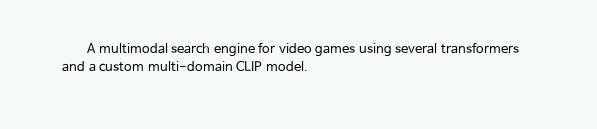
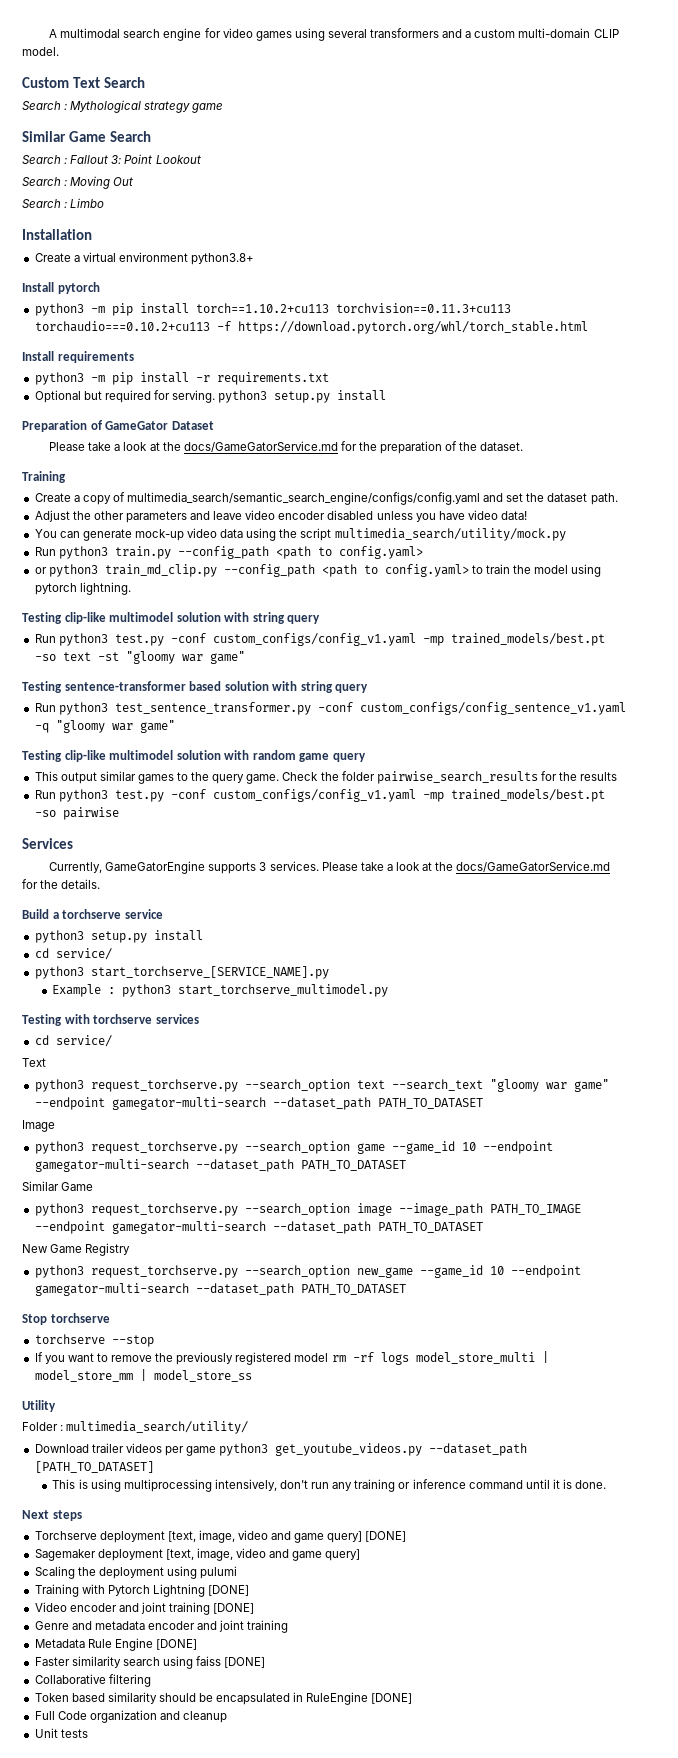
+ Custom Text Search
+ Search : Mythological strategy game
+ Similar Game Search
+ Search : Fallout 3: Point Lookout
+ Search : Moving Out
+ Search : Limbo
+ Installation
+ Create a virtual environment python3.8+
+ Install pytorch
+ python3 -m pip install torch==1.10.2+cu113 torchvision==0.11.3+cu113 torchaudio===0.10.2+cu113 -f https://download.pytorch.org/whl/torch_stable.html
+ Install requirements
+ python3 -m pip install -r requirements.txt
+ Optional but required for serving. python3 setup.py install
+ Preparation of GameGator Dataset
+ Please take a look at the docs/GameGatorService.md for the preparation of the dataset.
+ Training
+ Create a copy of multimedia_search/semantic_search_engine/configs/config.yaml and set the dataset path.
+ Adjust the other parameters and leave video encoder disabled unless you have video data!
+ You can generate mock-up video data using the script multimedia_search/utility/mock.py
+ Run python3 train.py --config_path <path to config.yaml>
+ or python3 train_md_clip.py --config_path <path to config.yaml> to train the model using pytorch lightning.
+ Testing clip-like multimodel solution with string query
+ Run python3 test.py -conf custom_configs/config_v1.yaml -mp trained_models/best.pt -so text -st "gloomy war game"
+ Testing sentence-transformer based solution with string query
+ Run python3 test_sentence_transformer.py -conf custom_configs/config_sentence_v1.yaml -q "gloomy war game"
+ Testing clip-like multimodel solution with random game query
+ This output similar games to the query game. Check the folder pairwise_search_results for the results
+ Run python3 test.py -conf custom_configs/config_v1.yaml -mp trained_models/best.pt -so pairwise
+ Services
+ Currently, GameGatorEngine supports 3 services. Please take a look at the docs/GameGatorService.md for the details.
+ Build a torchserve service
+ python3 setup.py install
+ cd service/
+ python3 start_torchserve_[SERVICE_NAME].py
+ Example : python3 start_torchserve_multimodel.py
+ Testing with torchserve services
+ cd service/
+ Text
+ python3 request_torchserve.py --search_option text --search_text "gloomy war game" --endpoint gamegator-multi-search --dataset_path PATH_TO_DATASET
+ Image
+ python3 request_torchserve.py --search_option game --game_id 10 --endpoint gamegator-multi-search --dataset_path PATH_TO_DATASET
+ Similar Game
+ python3 request_torchserve.py --search_option image --image_path PATH_TO_IMAGE --endpoint gamegator-multi-search --dataset_path PATH_TO_DATASET
+ New Game Registry
+ python3 request_torchserve.py --search_option new_game --game_id 10 --endpoint gamegator-multi-search --dataset_path PATH_TO_DATASET
+ Stop torchserve
+ torchserve --stop
+ If you want to remove the previously registered model rm -rf logs model_store_multi | model_store_mm | model_store_ss
+ Utility
+ Folder : multimedia_search/utility/
+ Download trailer videos per game python3 get_youtube_videos.py --dataset_path [PATH_TO_DATASET]
+ This is using multiprocessing intensively, don't run any training or inference command until it is done.
+ Next steps
+ Torchserve deployment [text, image, video and game query] [DONE]
+ Sagemaker deployment [text, image, video and game query]
+ Scaling the deployment using pulumi
+ Training with Pytorch Lightning [DONE]
+ Video encoder and joint training [DONE]
+ Genre and metadata encoder and joint training
+ Metadata Rule Engine [DONE]
+ Faster similarity search using faiss [DONE]
+ Collaborative filtering
+ Token based similarity should be encapsulated in RuleEngine [DONE]
+ Full Code organization and cleanup
+ Unit tests

